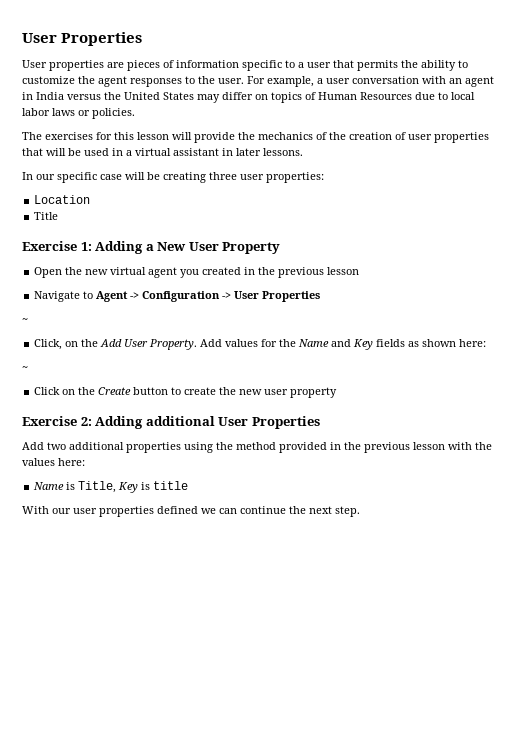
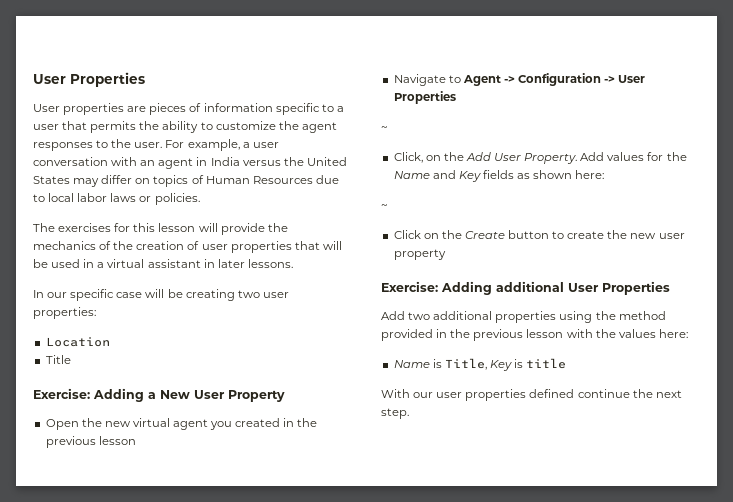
- In our specific case will be creating three user properties:
+ In our specific case will be creating two user properties:
- Exercise 1: Adding a New User Property
+ Exercise: Adding a New User Property
- Exercise 2: Adding additional User Properties
+ Exercise: Adding additional User Properties
- With our user properties defined we can continue the next step.
+ With our user properties defined continue the next step.

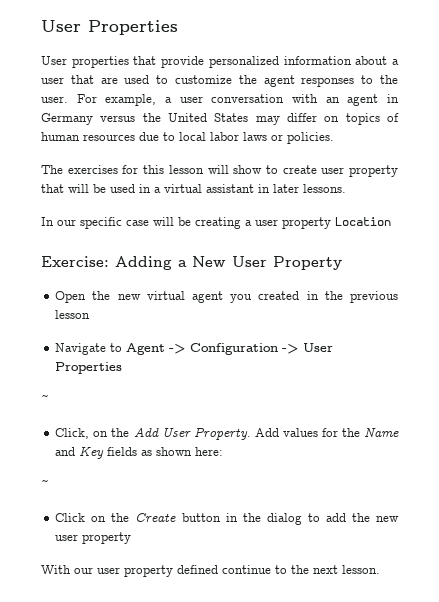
- User properties are pieces of information specific to a user that permits the ability to customize the agent responses to the user.
+ User properties that provide personalized information about a user that are used to customize the agent responses to the user.
- For example, a user conversation with an agent in India versus the United States may differ on topics of Human Resources due to local labor laws or policies.
+ For example, a user conversation with an agent in Germany versus the United States may differ on topics of human resources due to local labor laws or policies.
- The exercises for this lesson will provide the mechanics of the creation of user properties that will be used in a virtual assistant in later lessons.
+ The exercises for this lesson will show to create user property that will be used in a virtual assistant in later lessons.
- In our specific case will be creating two user properties:
- Location
+ In our specific case will be creating a user property Location
- Title
- Click on the Create button to create the new user property
+ Click on the Create button in the dialog to add the new user property
- Exercise: Adding additional User Properties
- Add two additional properties using the method provided in the previous lesson with the values here:
- Name is Title, Key is title
- With our user properties defined continue the next step.
+ With our user property defined continue to the next lesson.

